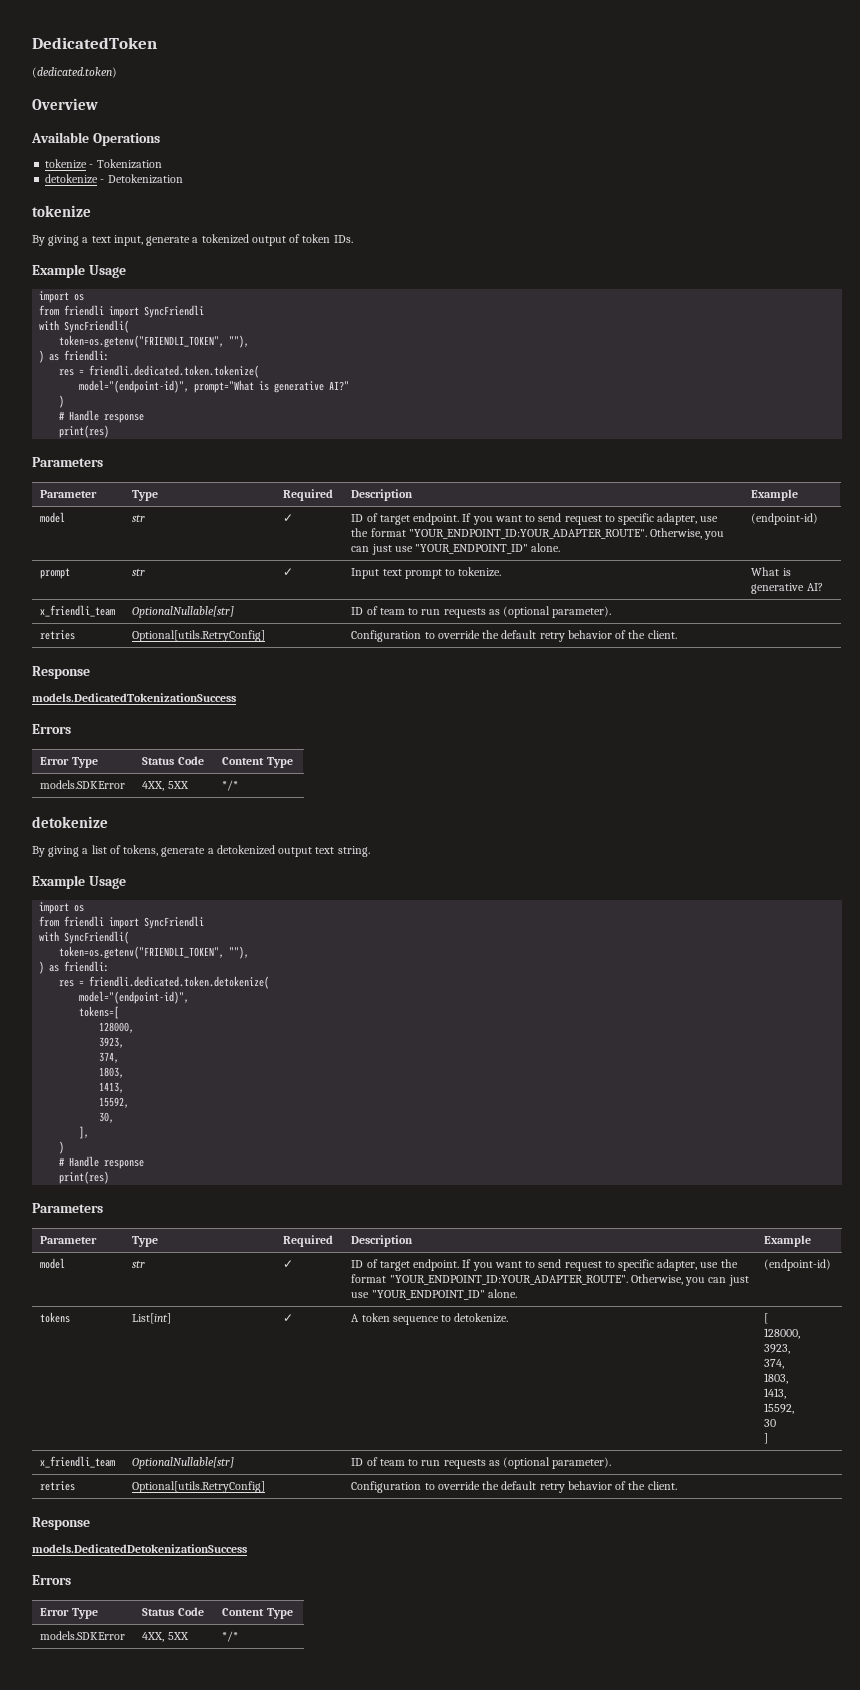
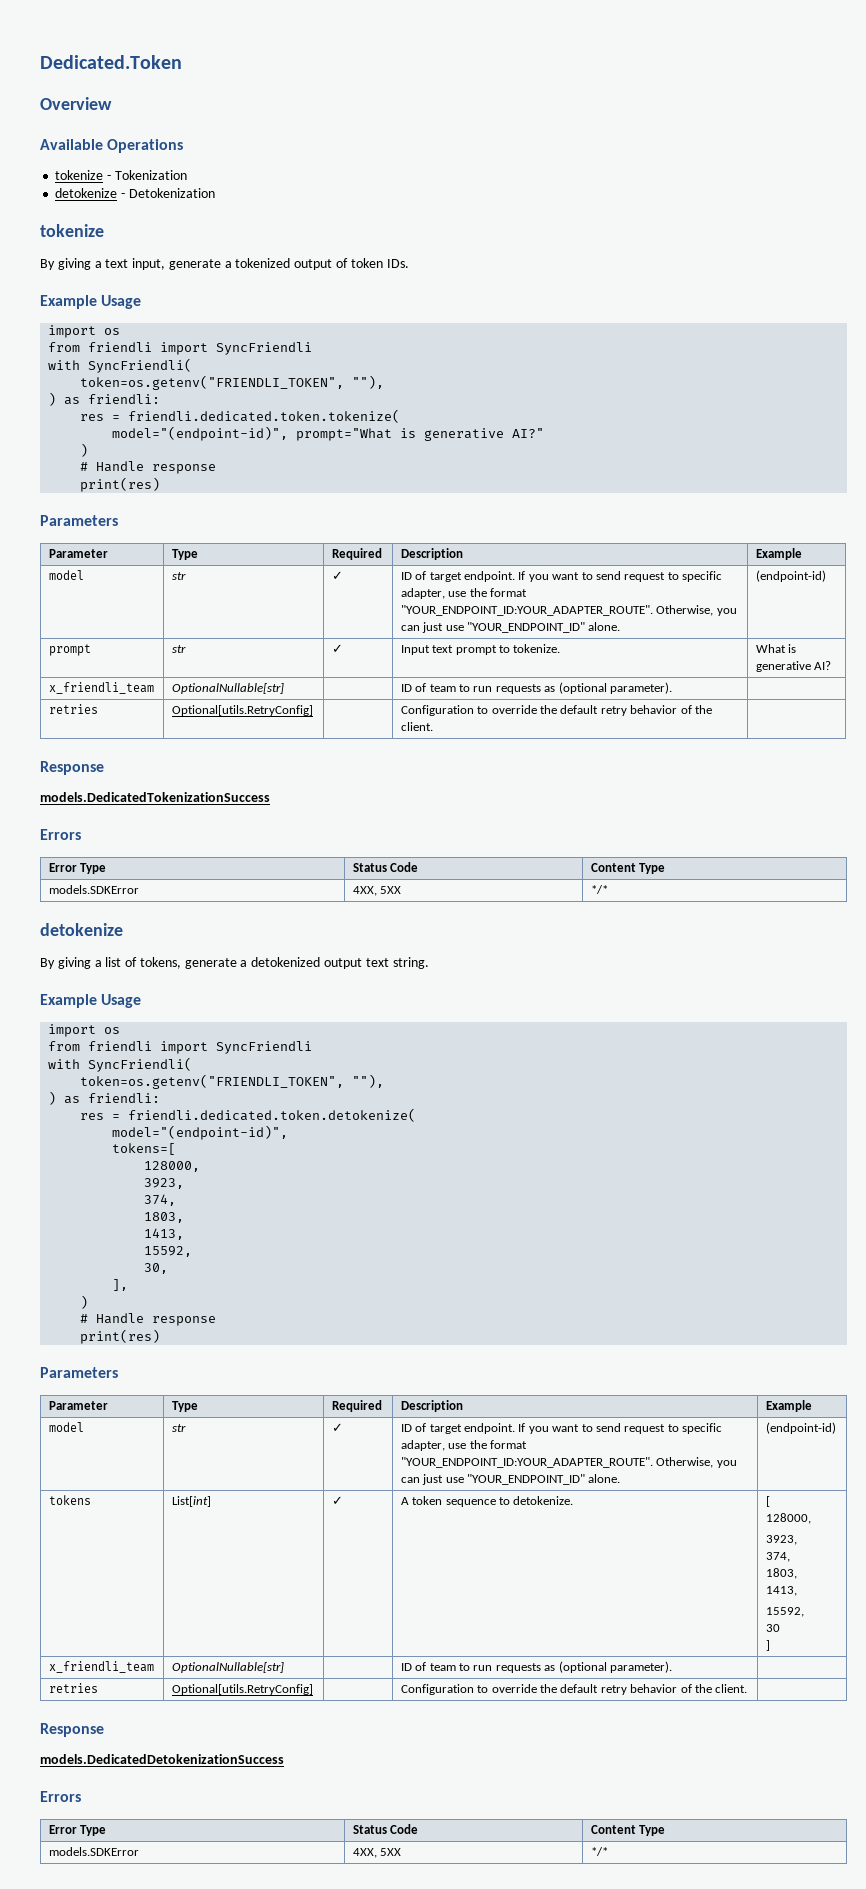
- DedicatedToken
- (dedicated.token)
+ Dedicated.Token

